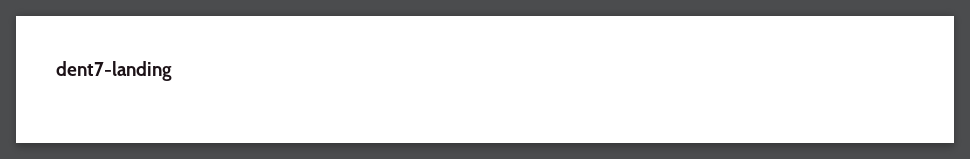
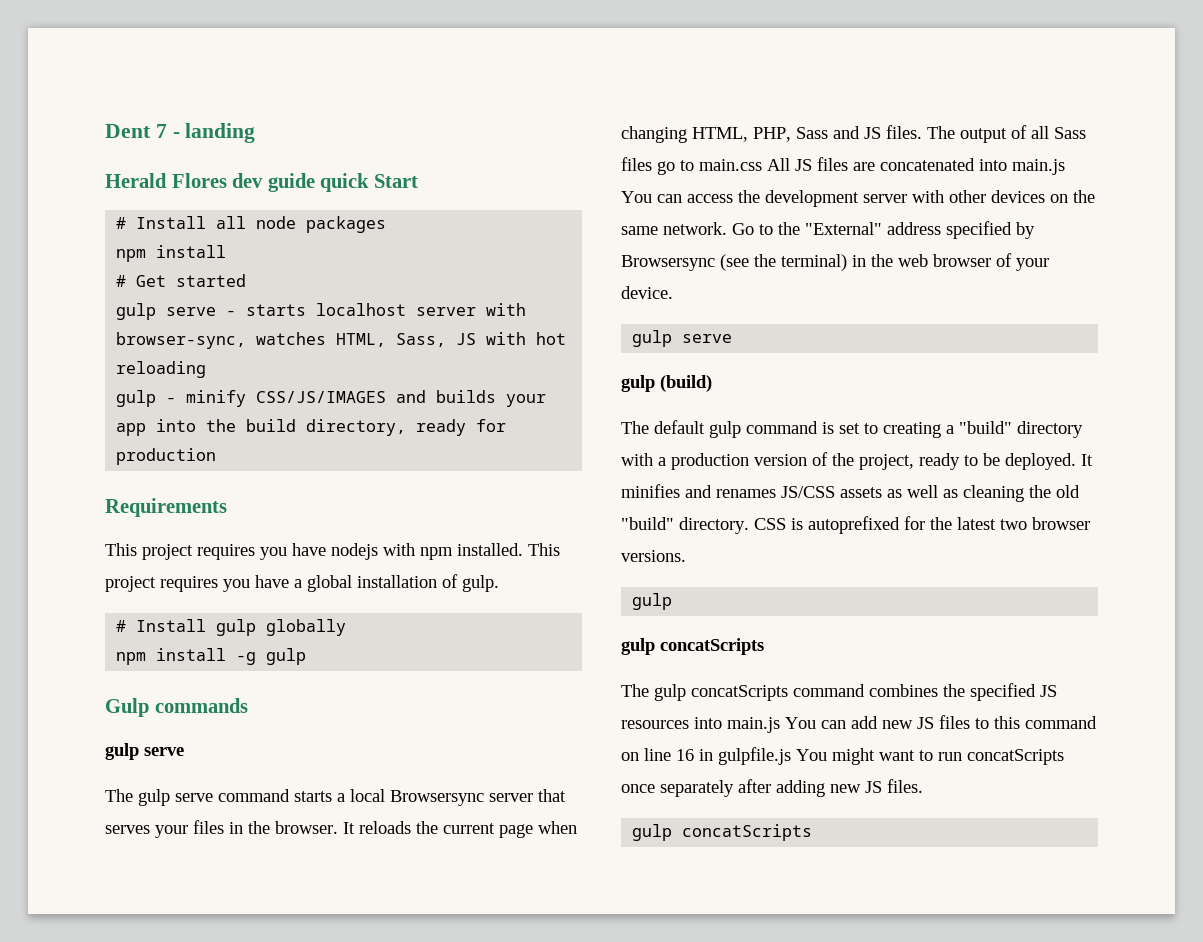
- dent7-landing
+ Dent 7 - landing
+ Herald Flores dev guide quick Start
+ # Install all node packages
+ npm install
+ # Get started
+ gulp serve - starts localhost server with browser-sync, watches HTML, Sass, JS with hot reloading
+ gulp - minify CSS/JS/IMAGES and builds your app into the build directory, ready for production
+ Requirements
+ This project requires you have nodejs with npm installed. This project requires you have a global installation of gulp.
+ # Install gulp globally
+ npm install -g gulp
+ Gulp commands
+ gulp serve
+ The gulp serve command starts a local Browsersync server that serves your files in the browser. It reloads the current page when changing HTML, PHP, Sass and JS files. The output of all Sass files go to main.css All JS files are concatenated into main.js You can access the development server with other devices on the same network. Go to the "External" address specified by Browsersync (see the terminal) in the web browser of your device.
+ gulp serve
+ gulp (build)
+ The default gulp command is set to creating a "build" directory with a production version of the project, ready to be deployed. It minifies and renames JS/CSS assets as well as cleaning the old "build" directory. CSS is autoprefixed for the latest two browser versions.
+ gulp
+ gulp concatScripts
+ The gulp concatScripts command combines the specified JS resources into main.js You can add new JS files to this command on line 16 in gulpfile.js You might want to run concatScripts once separately after adding new JS files.
+ gulp concatScripts

